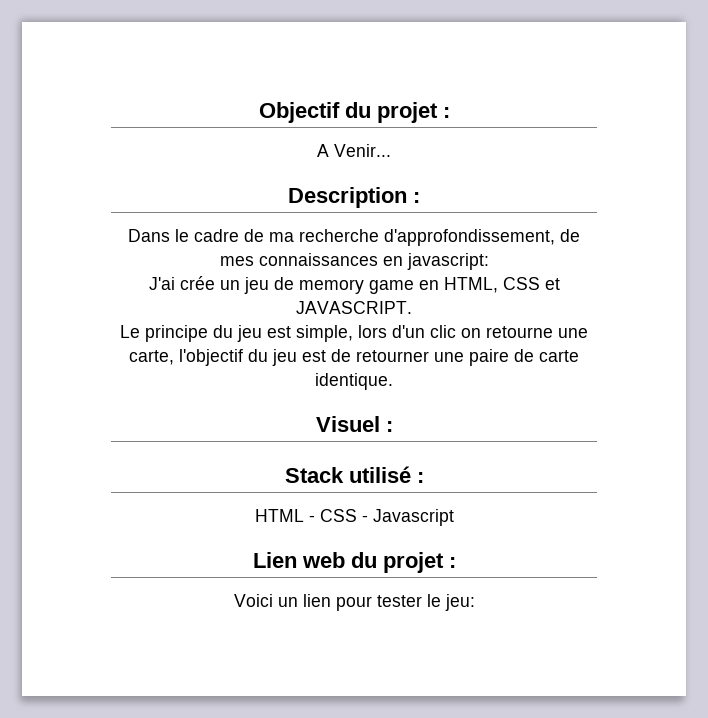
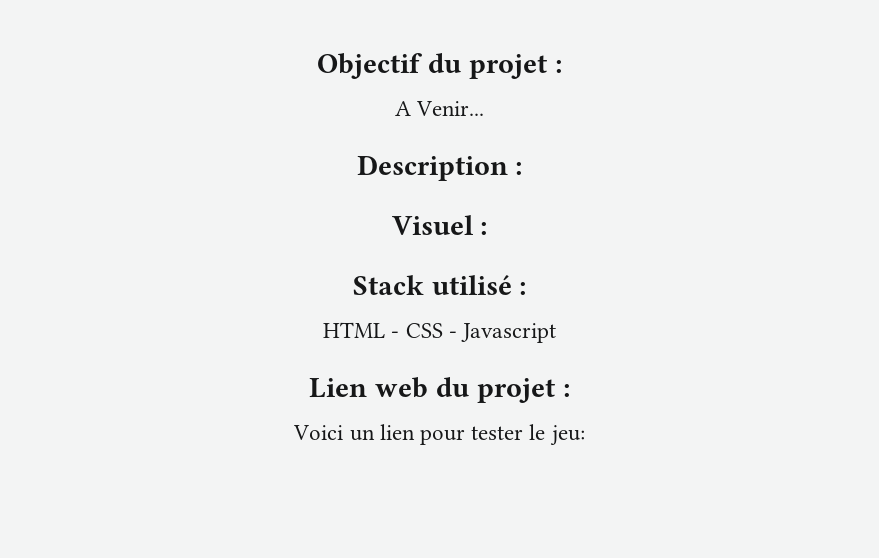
- Dans le cadre de ma recherche d'approfondissement, de mes connaissances en javascript:
- J'ai crée un jeu de memory game en HTML, CSS et JAVASCRIPT.
- Le principe du jeu est simple, lors d'un clic on retourne une carte, l'objectif du jeu est de retourner une paire de carte identique.

